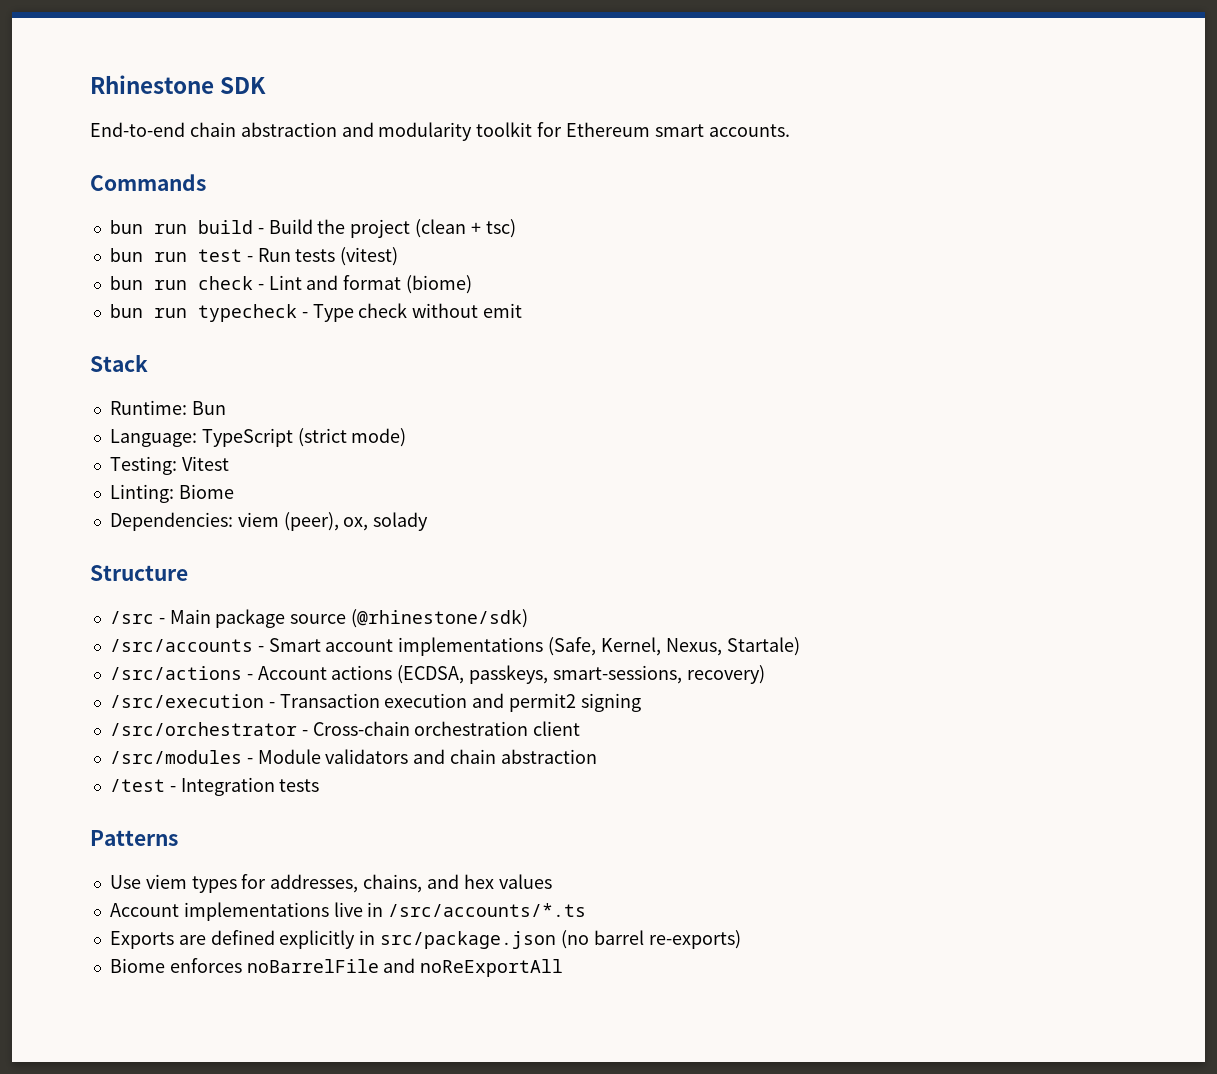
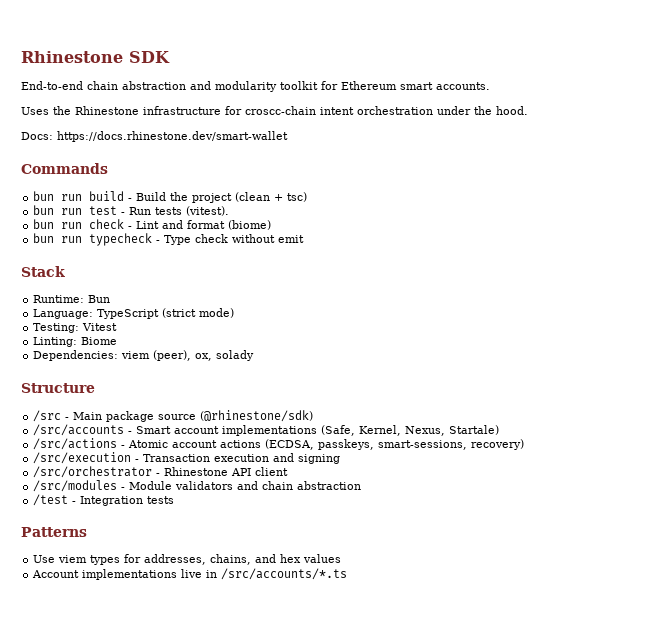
+ Uses the Rhinestone infrastructure for croscc-chain intent orchestration under the hood.
+ Docs: https://docs.rhinestone.dev/smart-wallet
- bun run test - Run tests (vitest)
+ bun run test - Run tests (vitest).
- /src/actions - Account actions (ECDSA, passkeys, smart-sessions, recovery)
+ /src/actions - Atomic account actions (ECDSA, passkeys, smart-sessions, recovery)
- /src/execution - Transaction execution and permit2 signing
+ /src/execution - Transaction execution and signing
- /src/orchestrator - Cross-chain orchestration client
+ /src/orchestrator - Rhinestone API client
- Exports are defined explicitly in src/package.json (no barrel re-exports)
- Biome enforces noBarrelFile and noReExportAll

